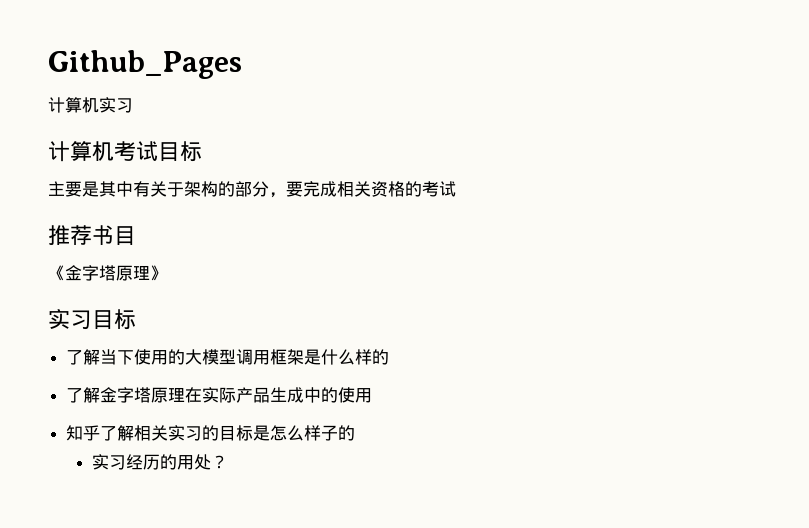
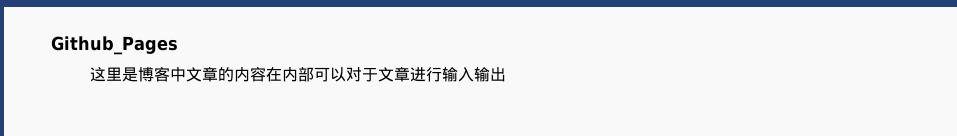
- 计算机实习
- 计算机考试目标
- 主要是其中有关于架构的部分，要完成相关资格的考试
- 推荐书目
- 《金字塔原理》
- 实习目标
- 了解当下使用的大模型调用框架是什么样的
- 了解金字塔原理在实际产品生成中的使用
- 知乎了解相关实习的目标是怎么样子的
- 实习经历的用处？
+ 这里是博客中文章的内容在内部可以对于文章进行输入输出

